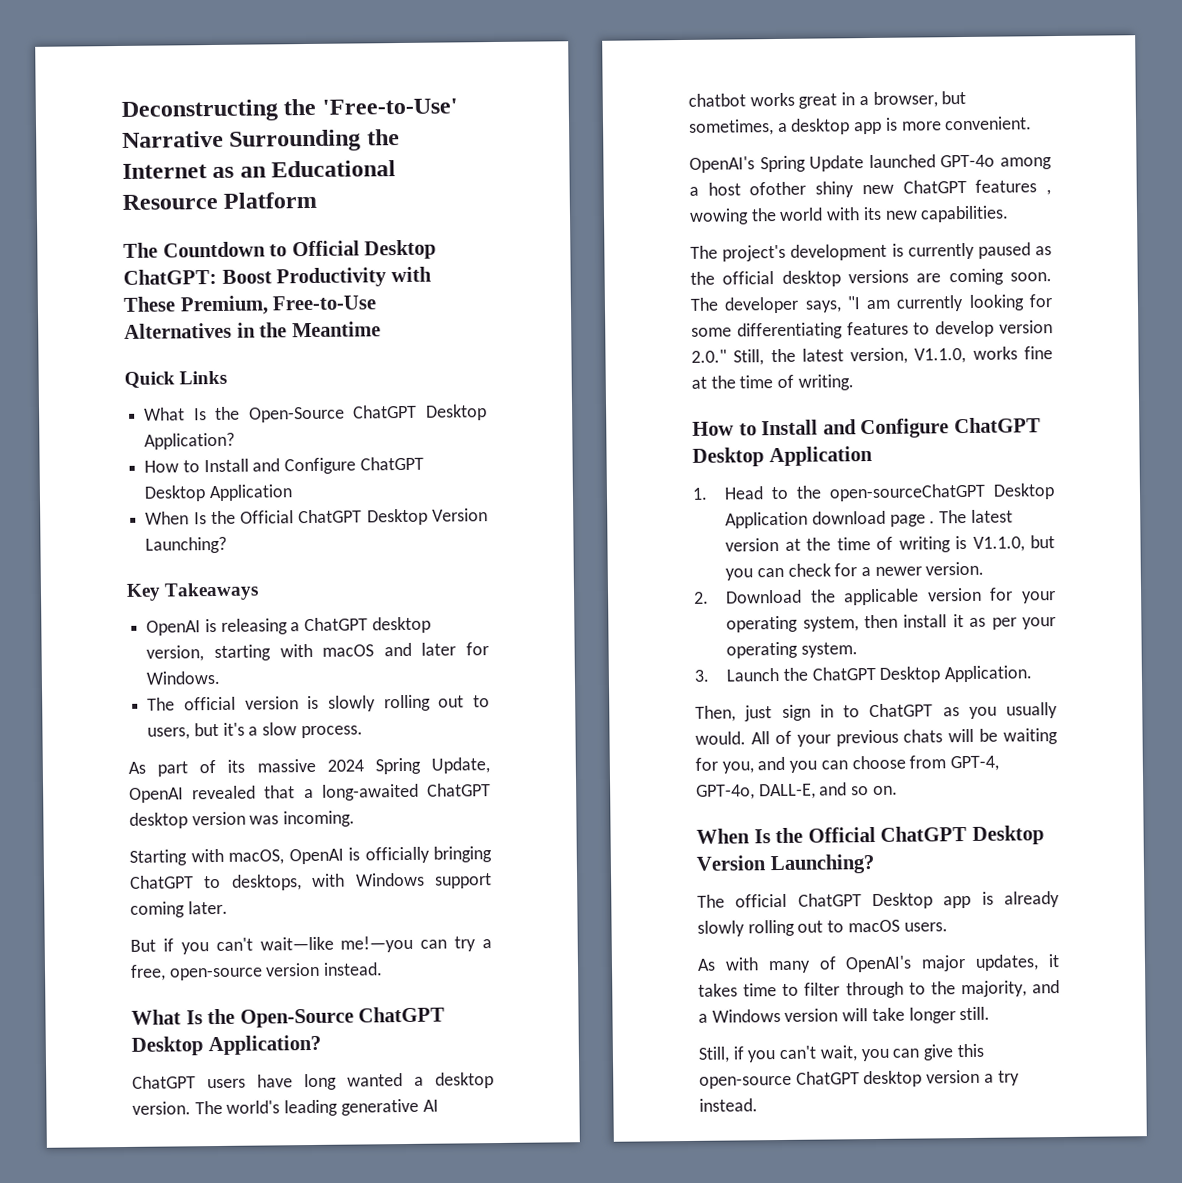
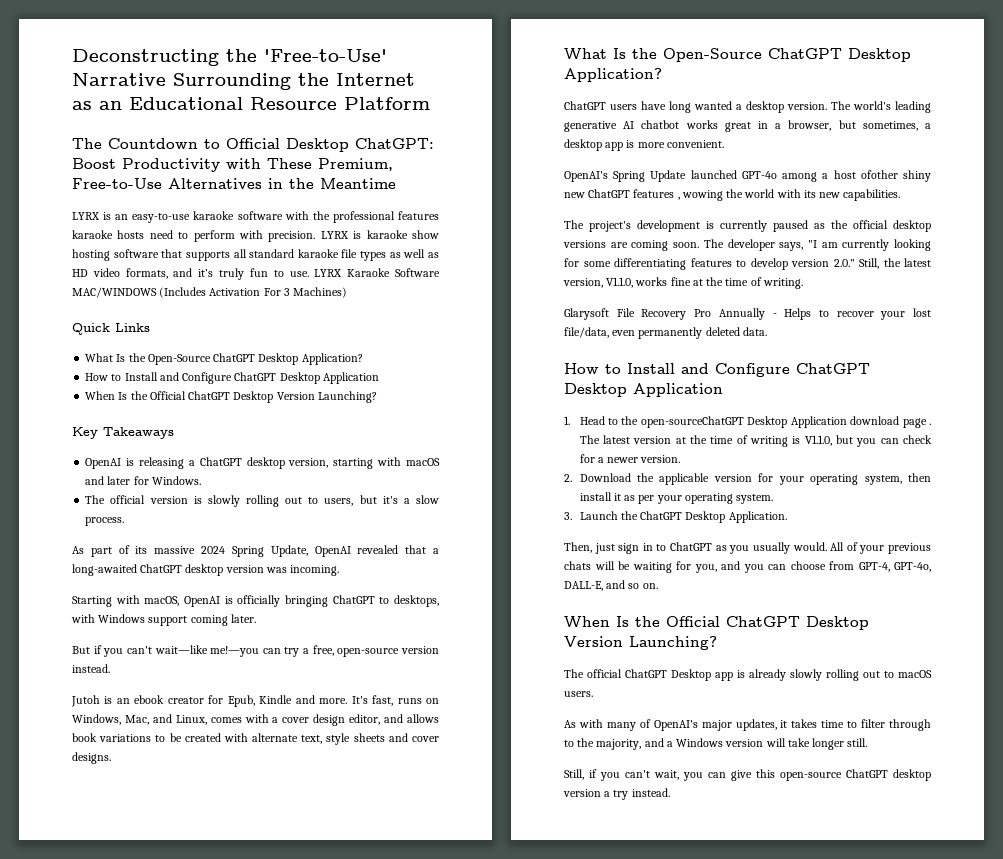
+ LYRX is an easy-to-use karaoke software with the professional features karaoke hosts need to perform with precision. LYRX is karaoke show hosting software that supports all standard karaoke file types as well as HD video formats, and it’s truly fun to use. LYRX Karaoke Software MAC/WINDOWS (Includes Activation For 3 Machines)
+ Jutoh is an ebook creator for Epub, Kindle and more. It's fast, runs on Windows, Mac, and Linux, comes with a cover design editor, and allows book variations to be created with alternate text, style sheets and cover designs.
+ Glarysoft File Recovery Pro Annually - Helps to recover your lost file/data, even permanently deleted data.

